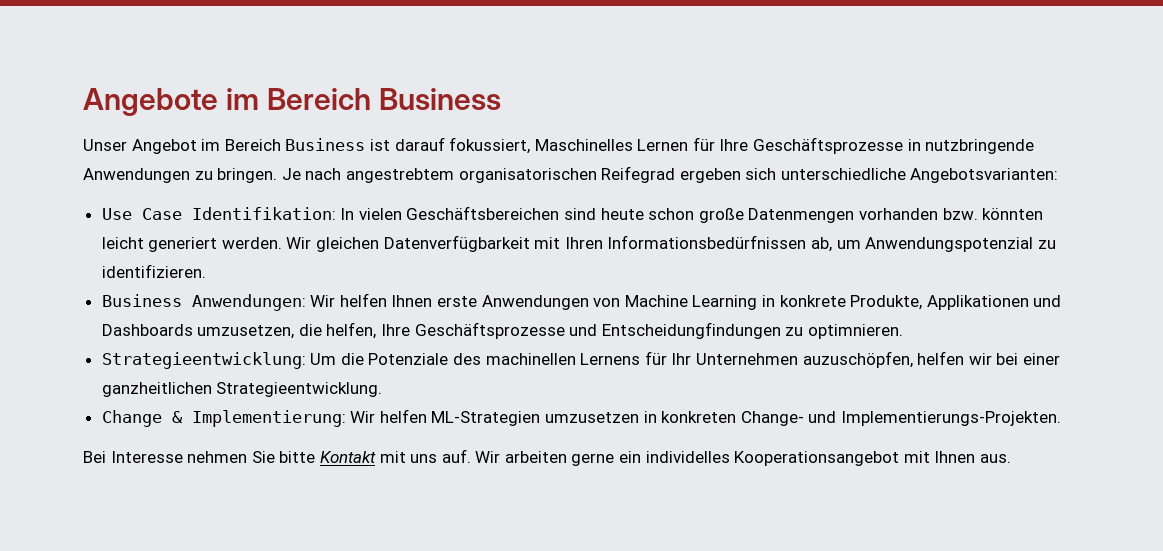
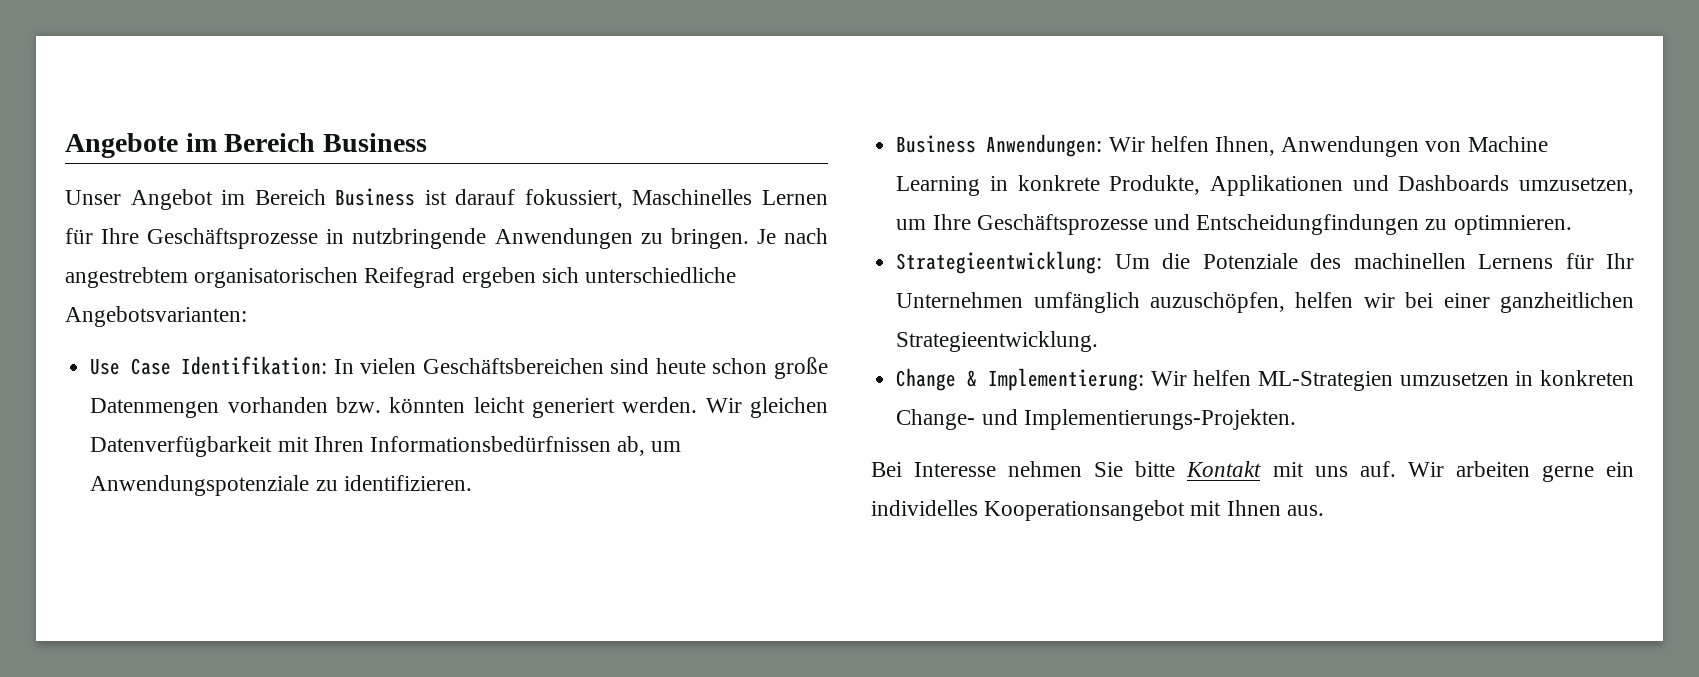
- Wir gleichen Datenverfügbarkeit mit Ihren Informationsbedürfnissen ab, um Anwendungspotenzial zu identifizieren.
+ Wir gleichen Datenverfügbarkeit mit Ihren Informationsbedürfnissen ab, um Anwendungspotenziale zu identifizieren.
- Business Anwendungen: Wir helfen Ihnen erste Anwendungen von Machine Learning in konkrete Produkte, Applikationen und Dashboards umzusetzen, die helfen, Ihre Geschäftsprozesse und Entscheidungfindungen zu optimnieren.
+ Business Anwendungen: Wir helfen Ihnen, Anwendungen von Machine Learning in konkrete Produkte, Applikationen und Dashboards umzusetzen, um Ihre Geschäftsprozesse und Entscheidungfindungen zu optimnieren.
- Strategieentwicklung: Um die Potenziale des machinellen Lernens für Ihr Unternehmen auzuschöpfen, helfen wir bei einer ganzheitlichen Strategieentwicklung.
+ Strategieentwicklung: Um die Potenziale des machinellen Lernens für Ihr Unternehmen umfänglich auzuschöpfen, helfen wir bei einer ganzheitlichen Strategieentwicklung.

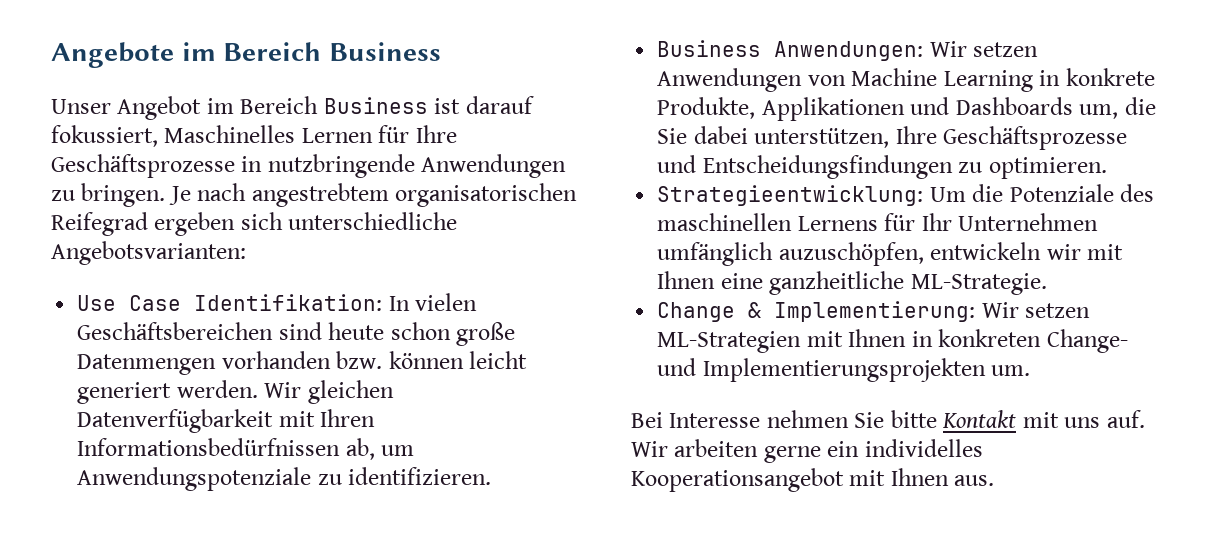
- Use Case Identifikation: In vielen Geschäftsbereichen sind heute schon große Datenmengen vorhanden bzw. könnten leicht generiert werden.
+ Use Case Identifikation: In vielen Geschäftsbereichen sind heute schon große Datenmengen vorhanden bzw. können leicht generiert werden.
- Business Anwendungen: Wir helfen Ihnen, Anwendungen von Machine Learning in konkrete Produkte, Applikationen und Dashboards umzusetzen, um Ihre Geschäftsprozesse und Entscheidungfindungen zu optimnieren.
+ Business Anwendungen: Wir setzen Anwendungen von Machine Learning in konkrete Produkte, Applikationen und Dashboards um, die Sie dabei unterstützen, Ihre Geschäftsprozesse und Entscheidungsfindungen zu optimieren.
- Strategieentwicklung: Um die Potenziale des machinellen Lernens für Ihr Unternehmen umfänglich auzuschöpfen, helfen wir bei einer ganzheitlichen Strategieentwicklung.
+ Strategieentwicklung: Um die Potenziale des maschinellen Lernens für Ihr Unternehmen umfänglich auzuschöpfen, entwickeln wir mit Ihnen eine ganzheitliche ML-Strategie.
- Change & Implementierung: Wir helfen ML-Strategien umzusetzen in konkreten Change- und Implementierungs-Projekten.
+ Change & Implementierung: Wir setzen ML-Strategien mit Ihnen in konkreten Change- und Implementierungsprojekten um.

